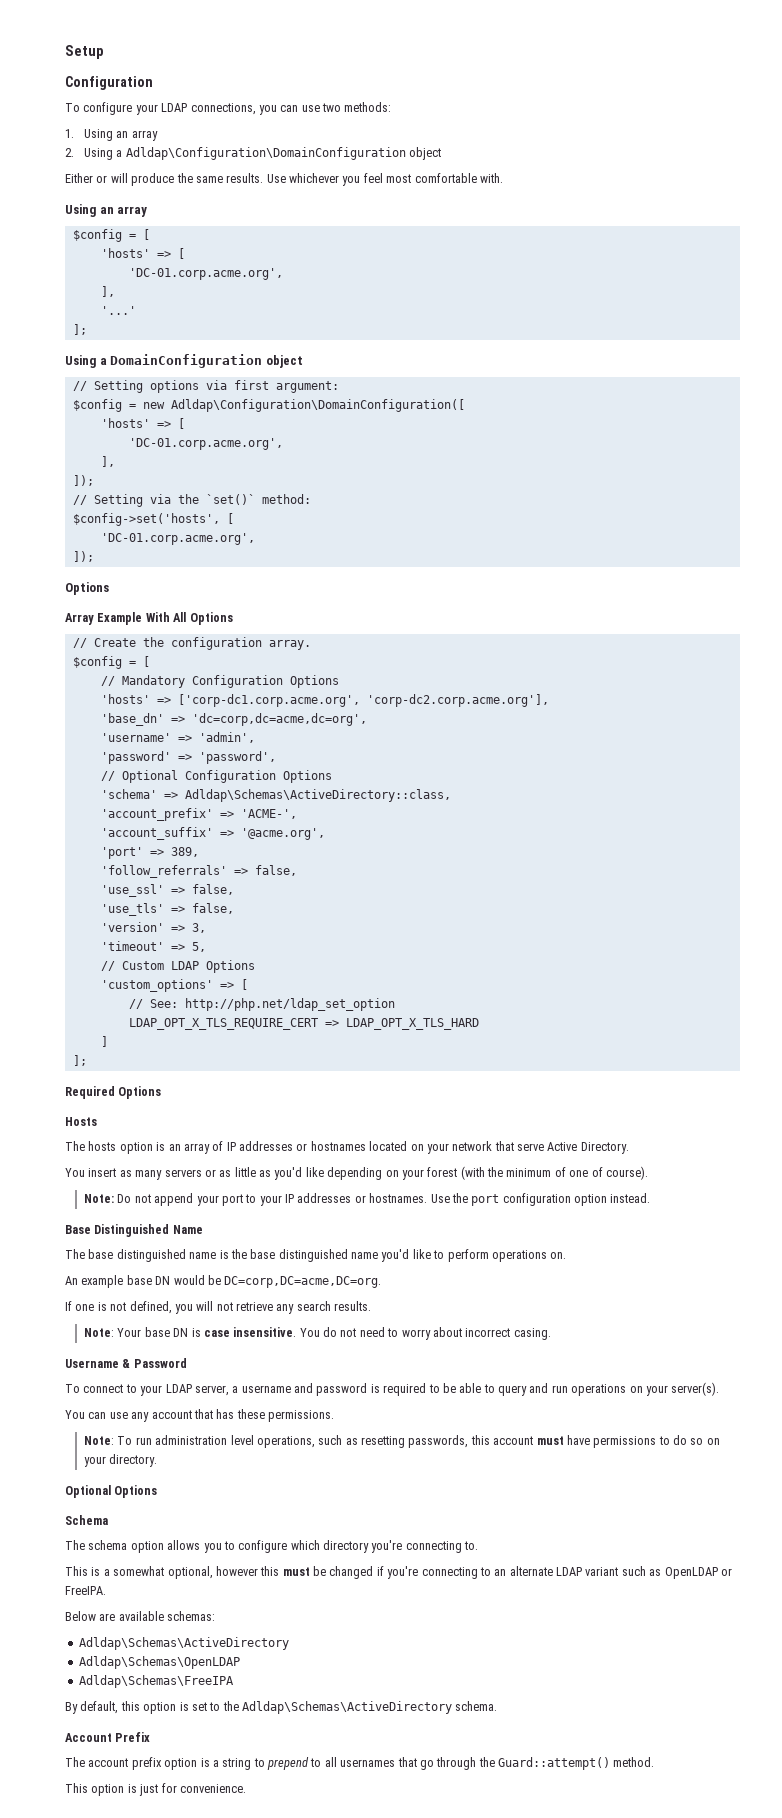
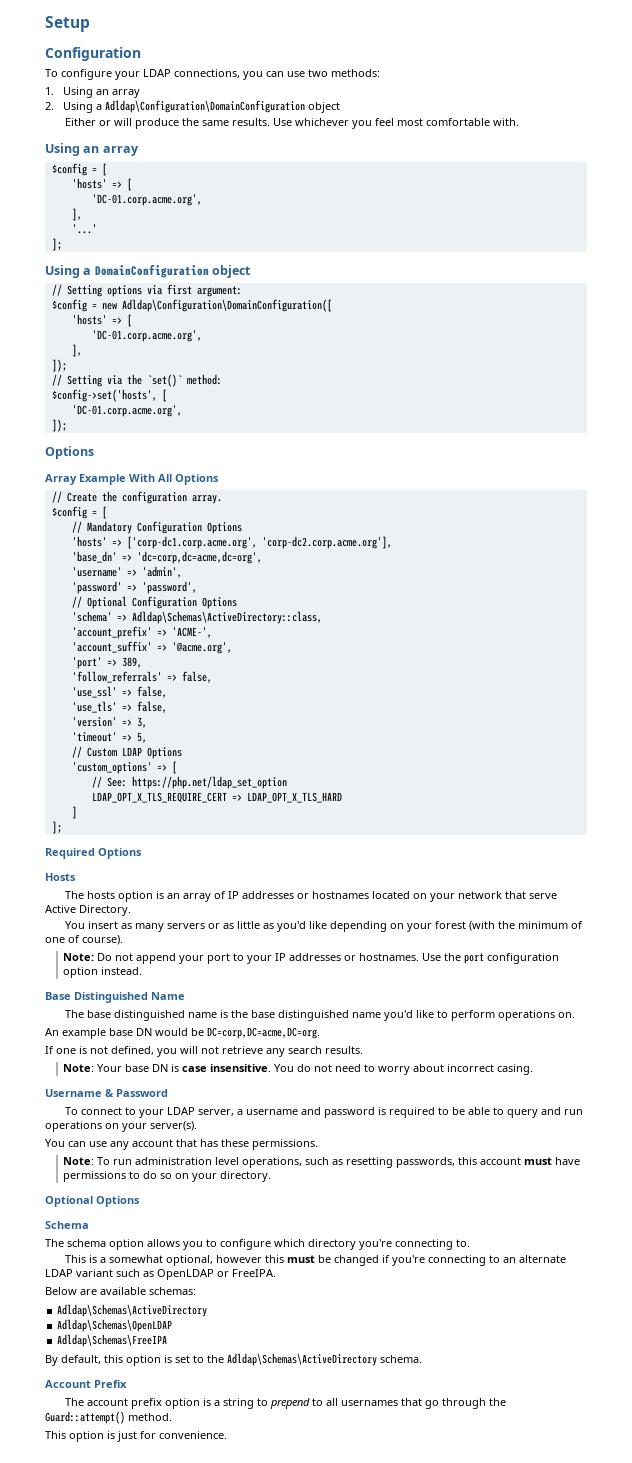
- // See: http://php.net/ldap_set_option
+ // See: https://php.net/ldap_set_option

